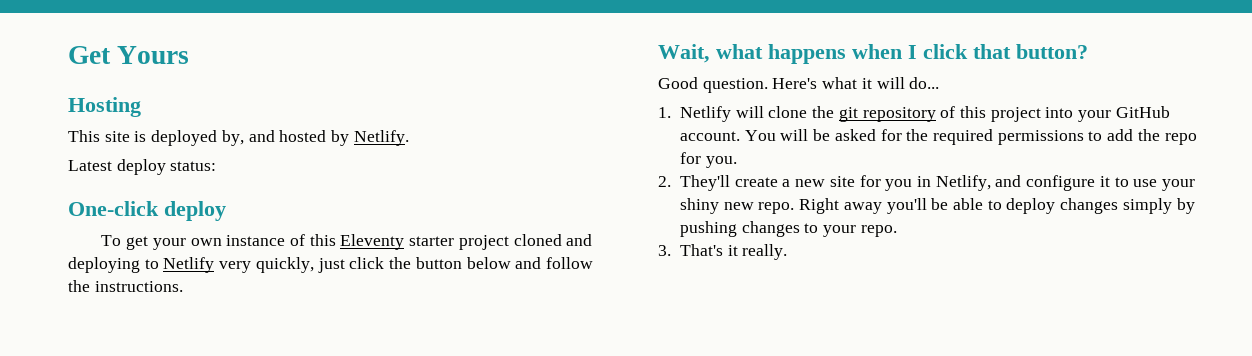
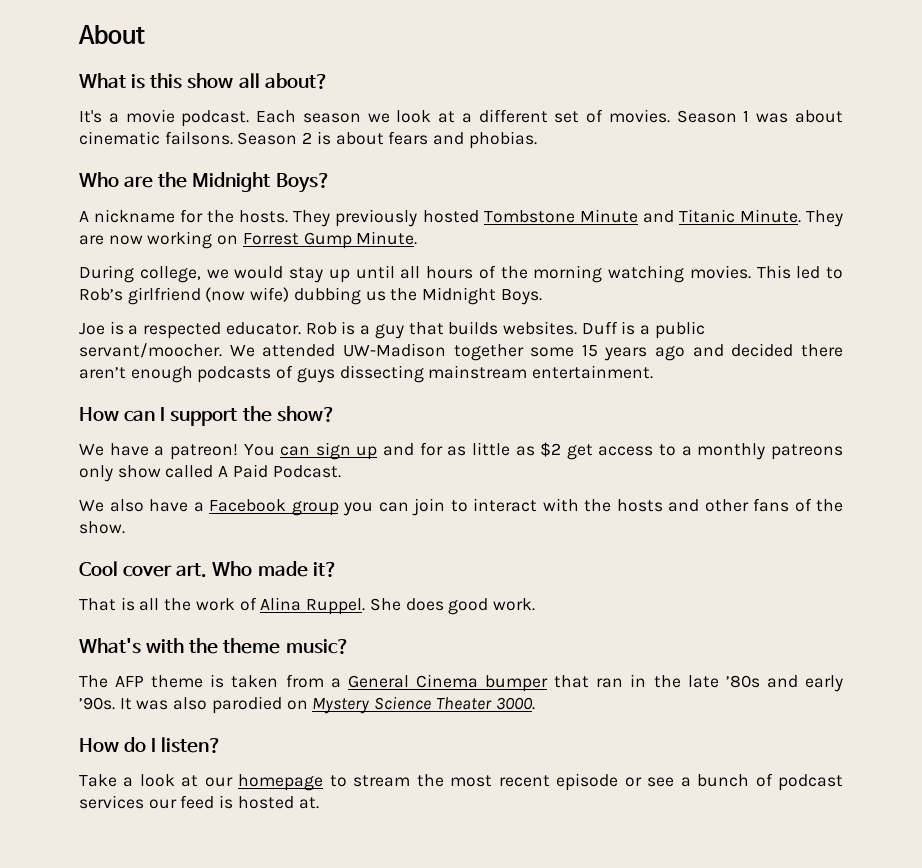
- Get Yours
- Hosting
- This site is deployed by, and hosted by Netlify.
- Latest deploy status:
- One-click deploy
- To get your own instance of this Eleventy starter project cloned and deploying to Netlify very quickly, just click the button below and follow the instructions.
- Wait, what happens when I click that button?
- Good question. Here's what it will do...
- 1. Netlify will clone the git repository of this project into your GitHub account. You will be asked for the required permissions to add the repo for you.
- 2. They'll create a new site for you in Netlify, and configure it to use your shiny new repo. Right away you'll be able to deploy changes simply by pushing changes to your repo.
- 3. That's it really.
+ About
+ What is this show all about?
+ It's a movie podcast. Each season we look at a different set of movies. Season 1 was about cinematic failsons. Season 2 is about fears and phobias.
+ Who are the Midnight Boys?
+ A nickname for the hosts. They previously hosted Tombstone Minute and Titanic Minute. They are now working on Forrest Gump Minute.
+ During college, we would stay up until all hours of the morning watching movies. This led to Rob’s girlfriend (now wife) dubbing us the Midnight Boys.
+ Joe is a respected educator. Rob is a guy that builds websites. Duff is a public servant/moocher. We attended UW-Madison together some 15 years ago and decided there aren’t enough podcasts of guys dissecting mainstream entertainment.
+ How can I support the show?
+ We have a patreon! You can sign up and for as little as $2 get access to a monthly patreons only show called A Paid Podcast.
+ We also have a Facebook group you can join to interact with the hosts and other fans of the show.
+ Cool cover art. Who made it?
+ That is all the work of Alina Ruppel. She does good work.
+ What's with the theme music?
+ The AFP theme is taken from a General Cinema bumper that ran in the late ’80s and early ’90s. It was also parodied on Mystery Science Theater 3000.
+ How do I listen?
+ Take a look at our homepage to stream the most recent episode or see a bunch of podcast services our feed is hosted at.

